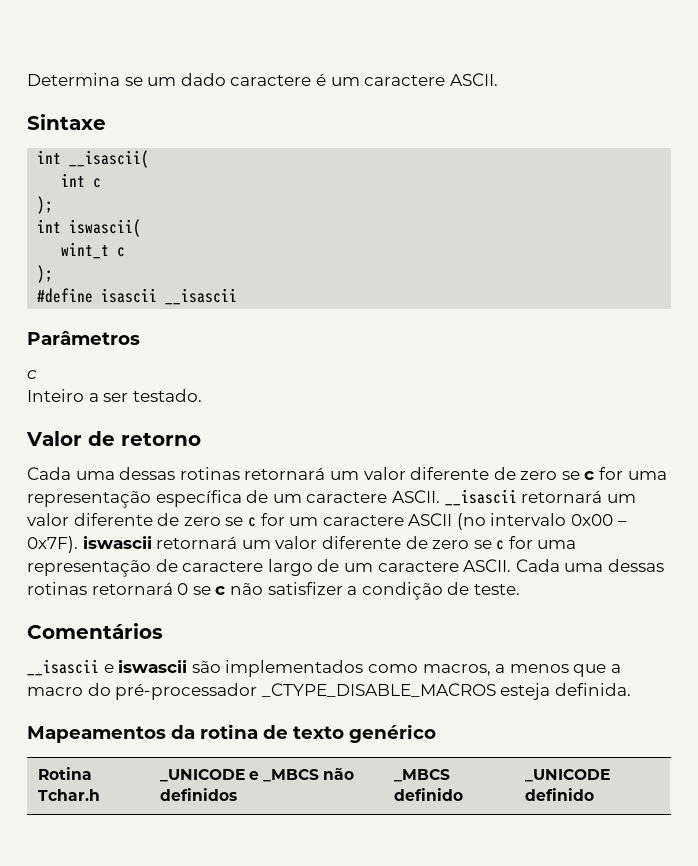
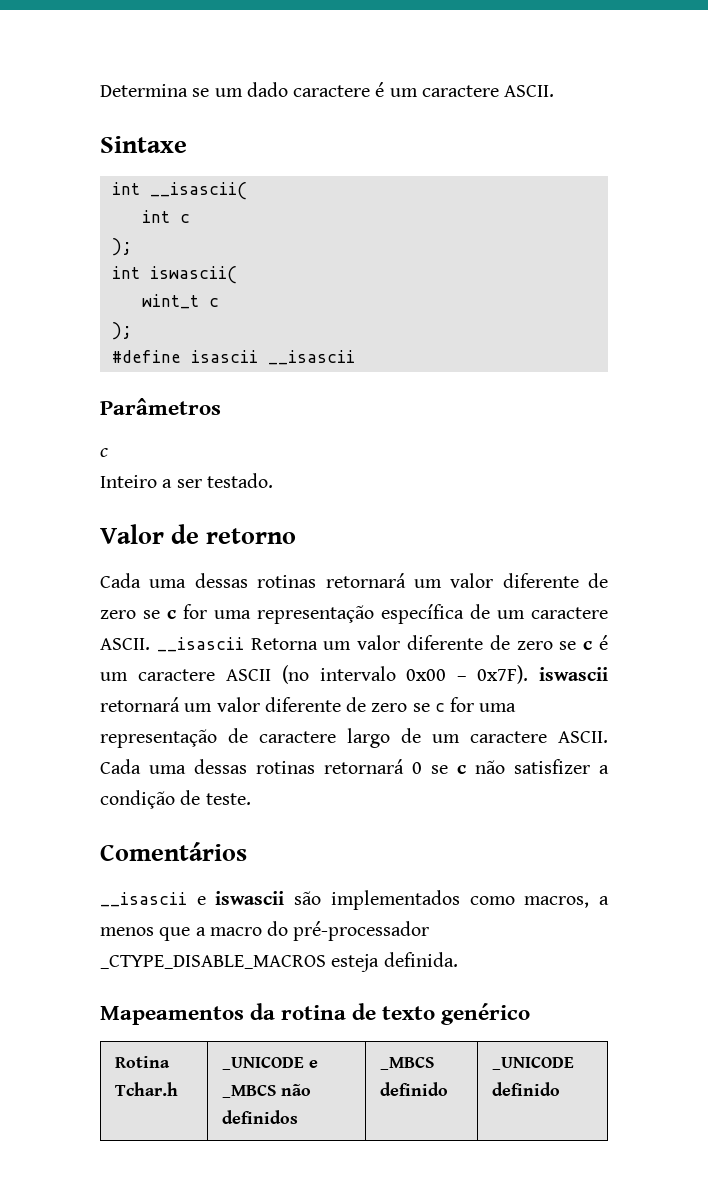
- __isascii retornará um valor diferente de zero se c for um caractere ASCII (no intervalo 0x00 – 0x7F). iswascii retornará um valor diferente de zero se c for uma representação de caractere largo de um caractere ASCII.
+ __isascii Retorna um valor diferente de zero se c é um caractere ASCII (no intervalo 0x00 – 0x7F). iswascii retornará um valor diferente de zero se c for uma representação de caractere largo de um caractere ASCII.

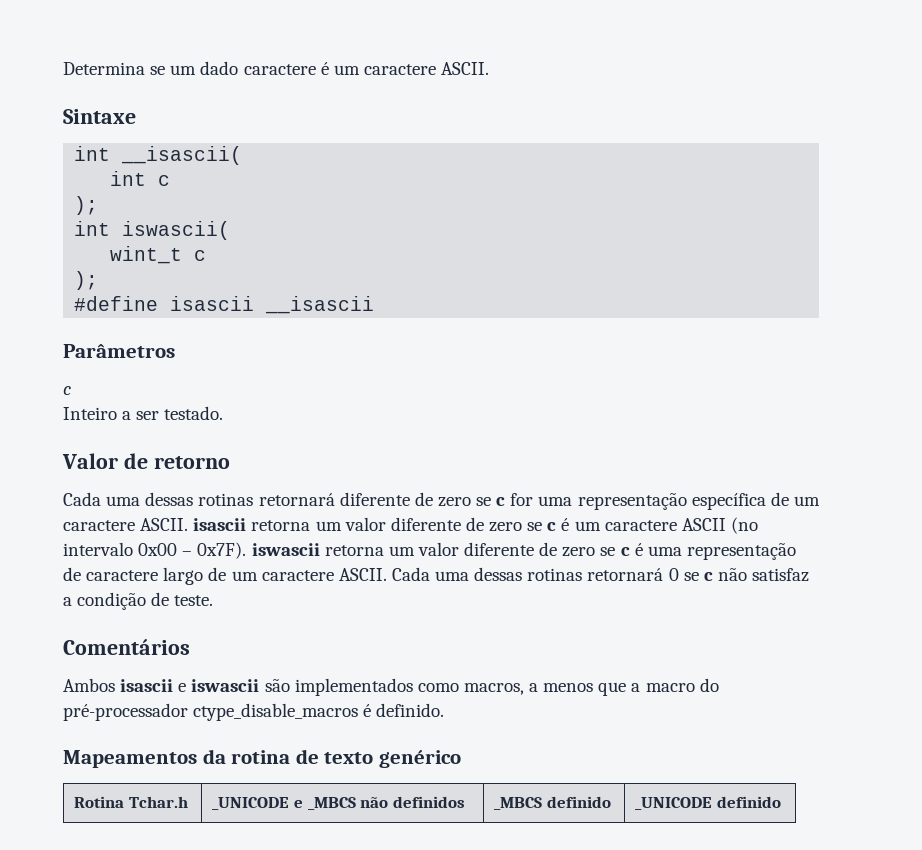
- Cada uma dessas rotinas retornará um valor diferente de zero se c for uma representação específica de um caractere ASCII. __isascii Retorna um valor diferente de zero se c é um caractere ASCII (no intervalo 0x00 – 0x7F). iswascii retornará um valor diferente de zero se c for uma representação de caractere largo de um caractere ASCII.
+ Cada uma dessas rotinas retornará diferente de zero se c for uma representação específica de um caractere ASCII. isascii retorna um valor diferente de zero se c é um caractere ASCII (no intervalo 0x00 – 0x7F). iswascii retorna um valor diferente de zero se c é uma representação de caractere largo de um caractere ASCII.
- Cada uma dessas rotinas retornará 0 se c não satisfizer a condição de teste.
+ Cada uma dessas rotinas retornará 0 se c não satisfaz a condição de teste.
- __isascii e iswascii são implementados como macros, a menos que a macro do pré-processador _CTYPE_DISABLE_MACROS esteja definida.
+ Ambos isascii e iswascii são implementados como macros, a menos que a macro do pré-processador ctype_disable_macros é definido.

